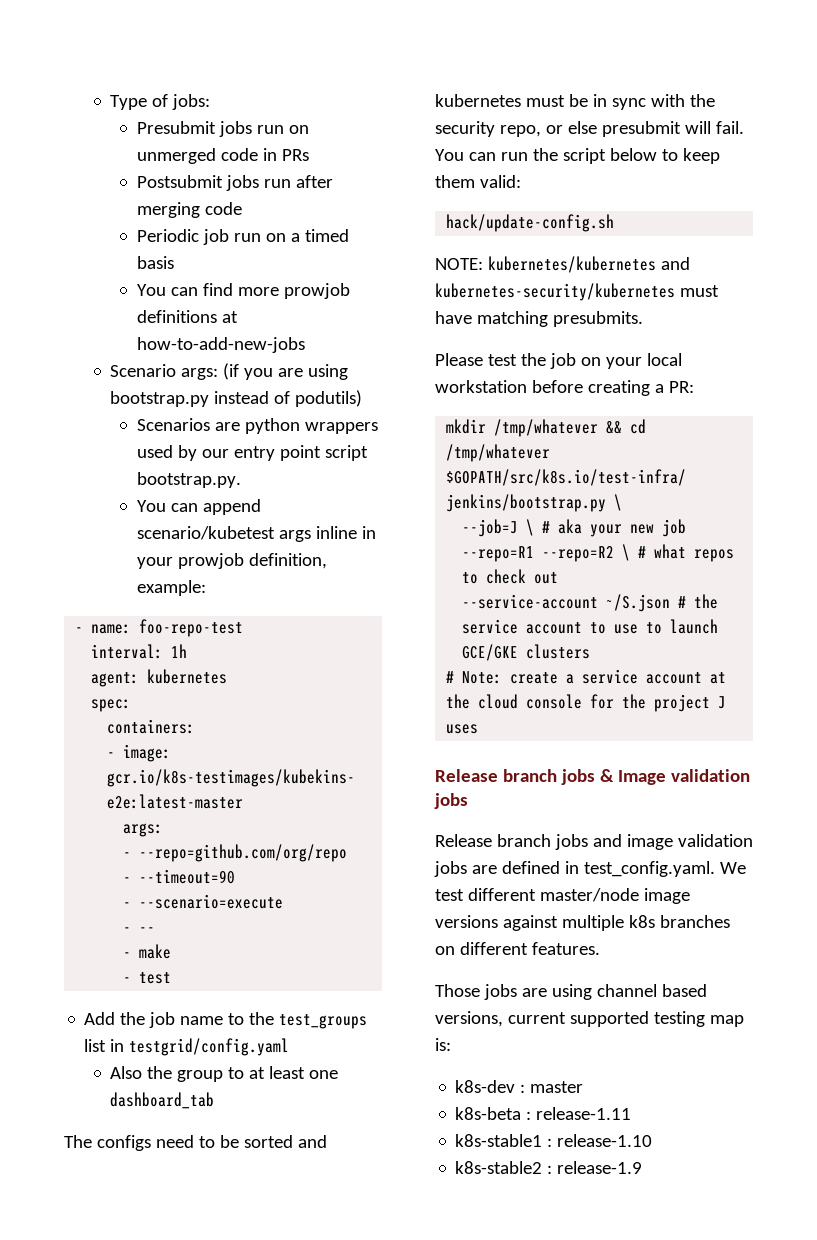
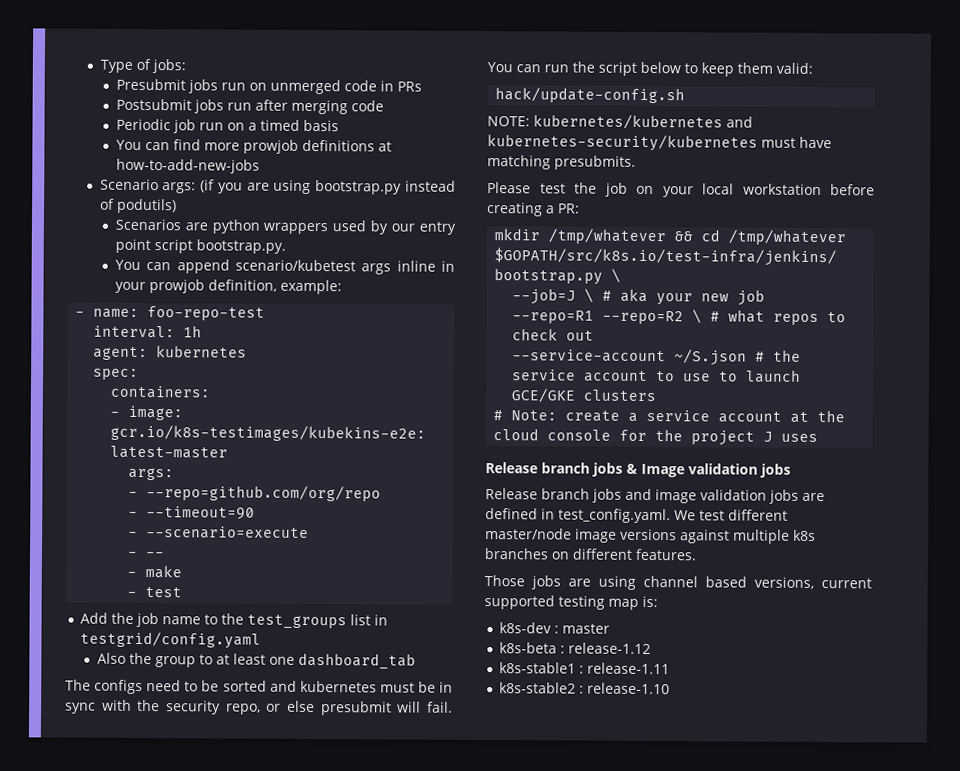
- k8s-beta : release-1.11
+ k8s-beta : release-1.12
- k8s-stable1 : release-1.10
+ k8s-stable1 : release-1.11
- k8s-stable2 : release-1.9
+ k8s-stable2 : release-1.10

